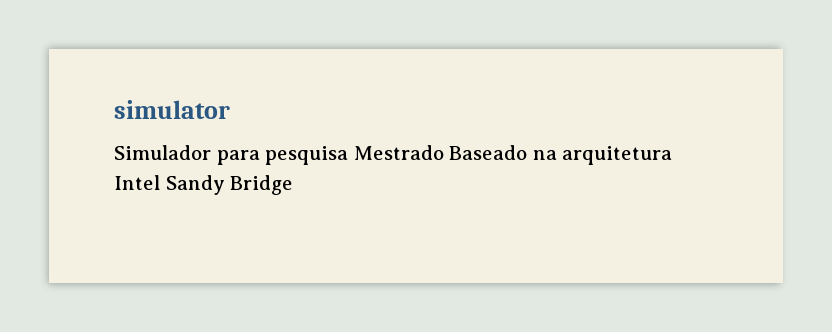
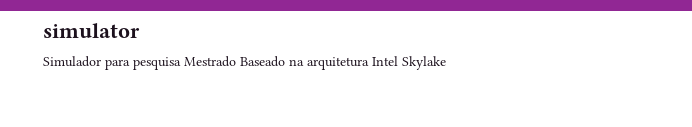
- Simulador para pesquisa Mestrado Baseado na arquitetura Intel Sandy Bridge
+ Simulador para pesquisa Mestrado Baseado na arquitetura Intel Skylake

